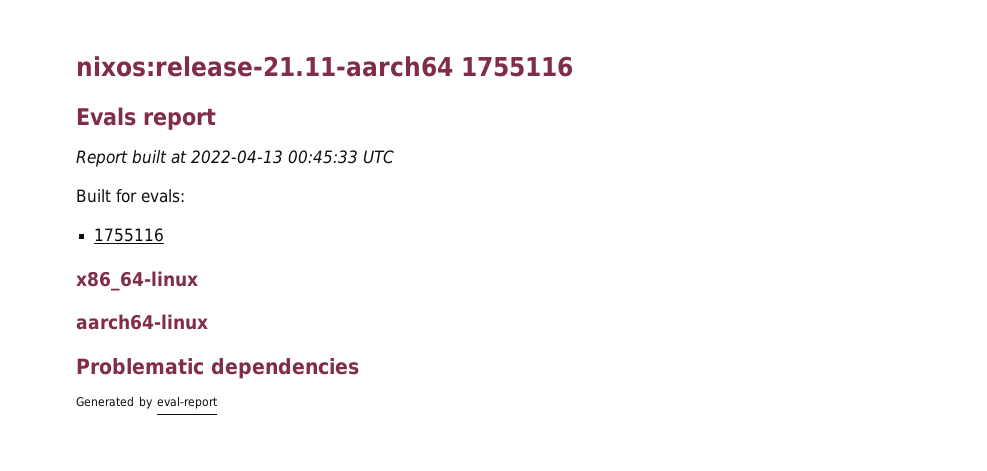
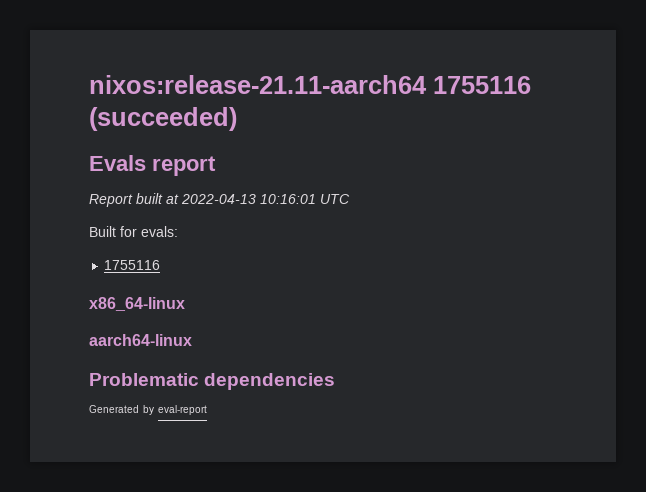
- nixos:release-21.11-aarch64 1755116
+ nixos:release-21.11-aarch64 1755116 (succeeded)
- Report built at 2022-04-13 00:45:33 UTC
+ Report built at 2022-04-13 10:16:01 UTC

